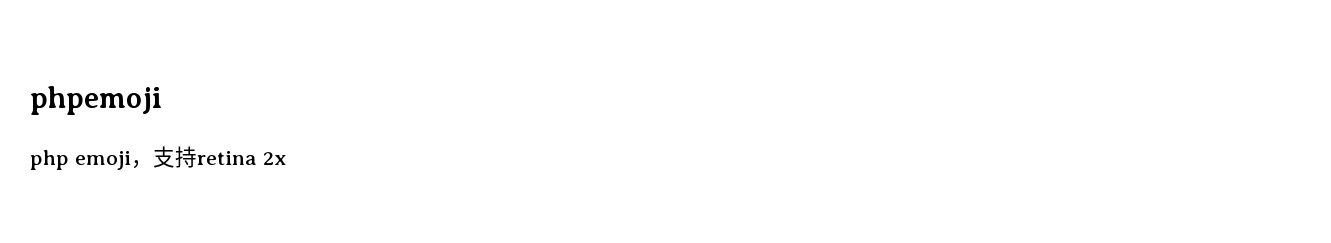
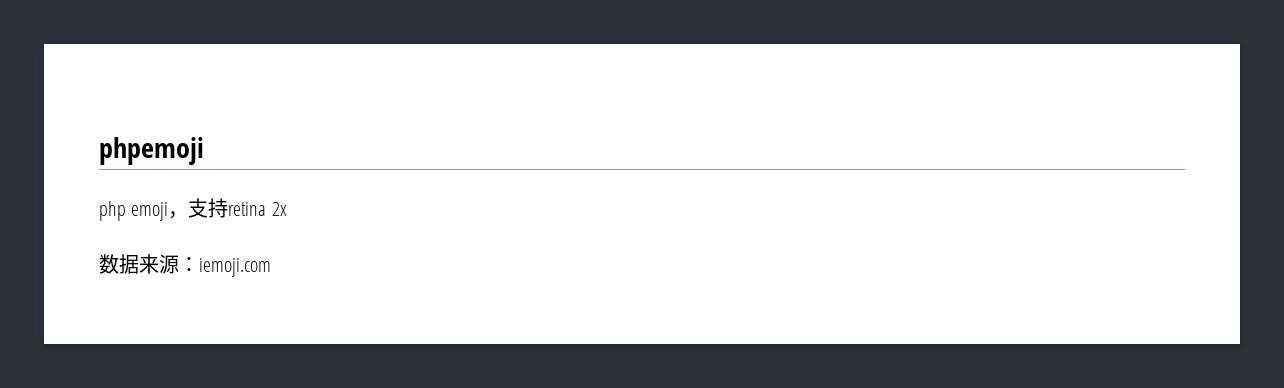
+ 数据来源：iemoji.com

